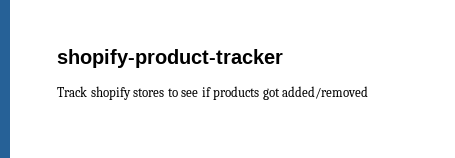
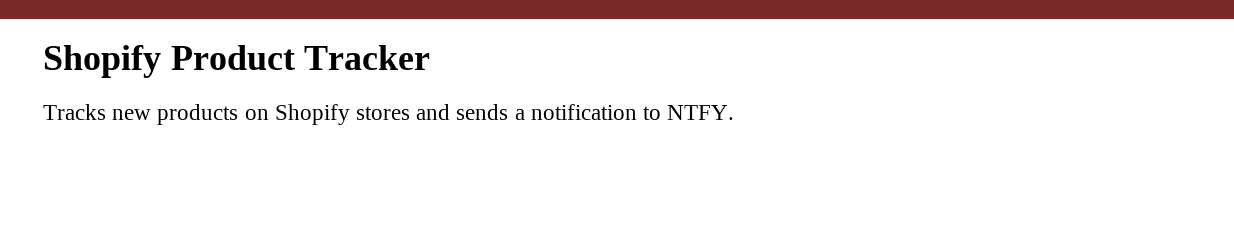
- shopify-product-tracker
- Track shopify stores to see if products got added/removed
+ Shopify Product Tracker
+ Tracks new products on Shopify stores and sends a notification to NTFY.

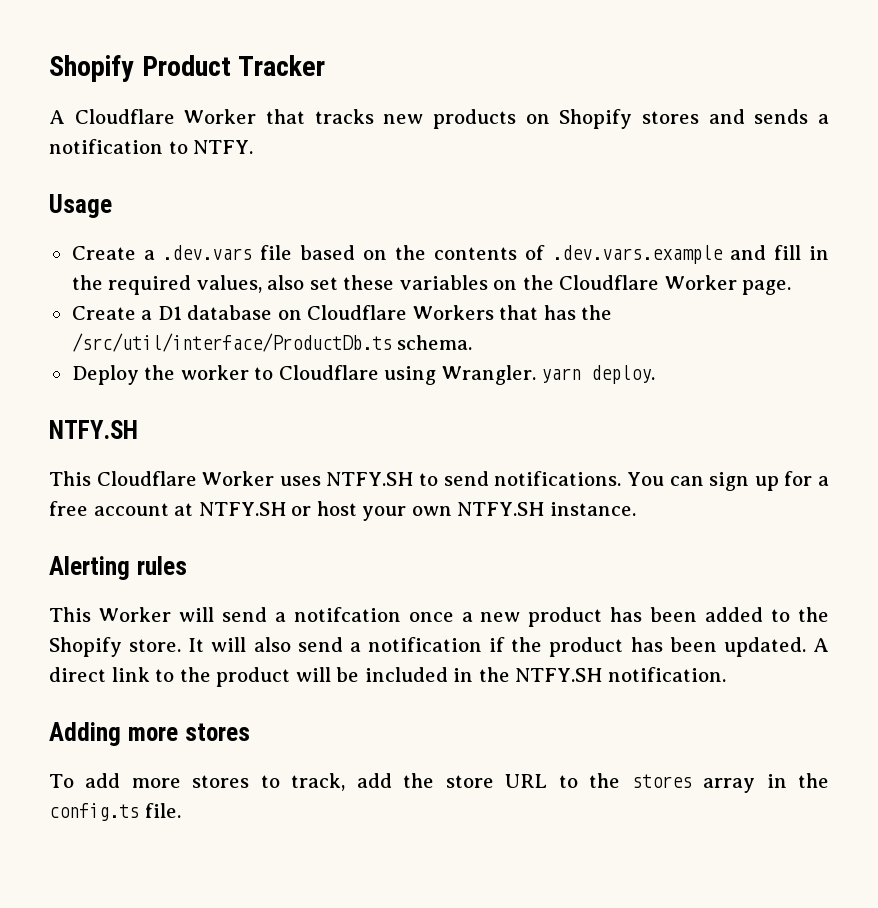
- Tracks new products on Shopify stores and sends a notification to NTFY.
+ A Cloudflare Worker that tracks new products on Shopify stores and sends a notification to NTFY.
+ Usage
+ Create a .dev.vars file based on the contents of .dev.vars.example and fill in the required values, also set these variables on the Cloudflare Worker page.
+ Create a D1 database on Cloudflare Workers that has the /src/util/interface/ProductDb.ts schema.
+ Deploy the worker to Cloudflare using Wrangler. yarn deploy.
+ NTFY.SH
+ This Cloudflare Worker uses NTFY.SH to send notifications. You can sign up for a free account at NTFY.SH or host your own NTFY.SH instance.
+ Alerting rules
+ This Worker will send a notifcation once a new product has been added to the Shopify store. It will also send a notification if the product has been updated. A direct link to the product will be included in the NTFY.SH notification.
+ Adding more stores
+ To add more stores to track, add the store URL to the stores array in the config.ts file.

